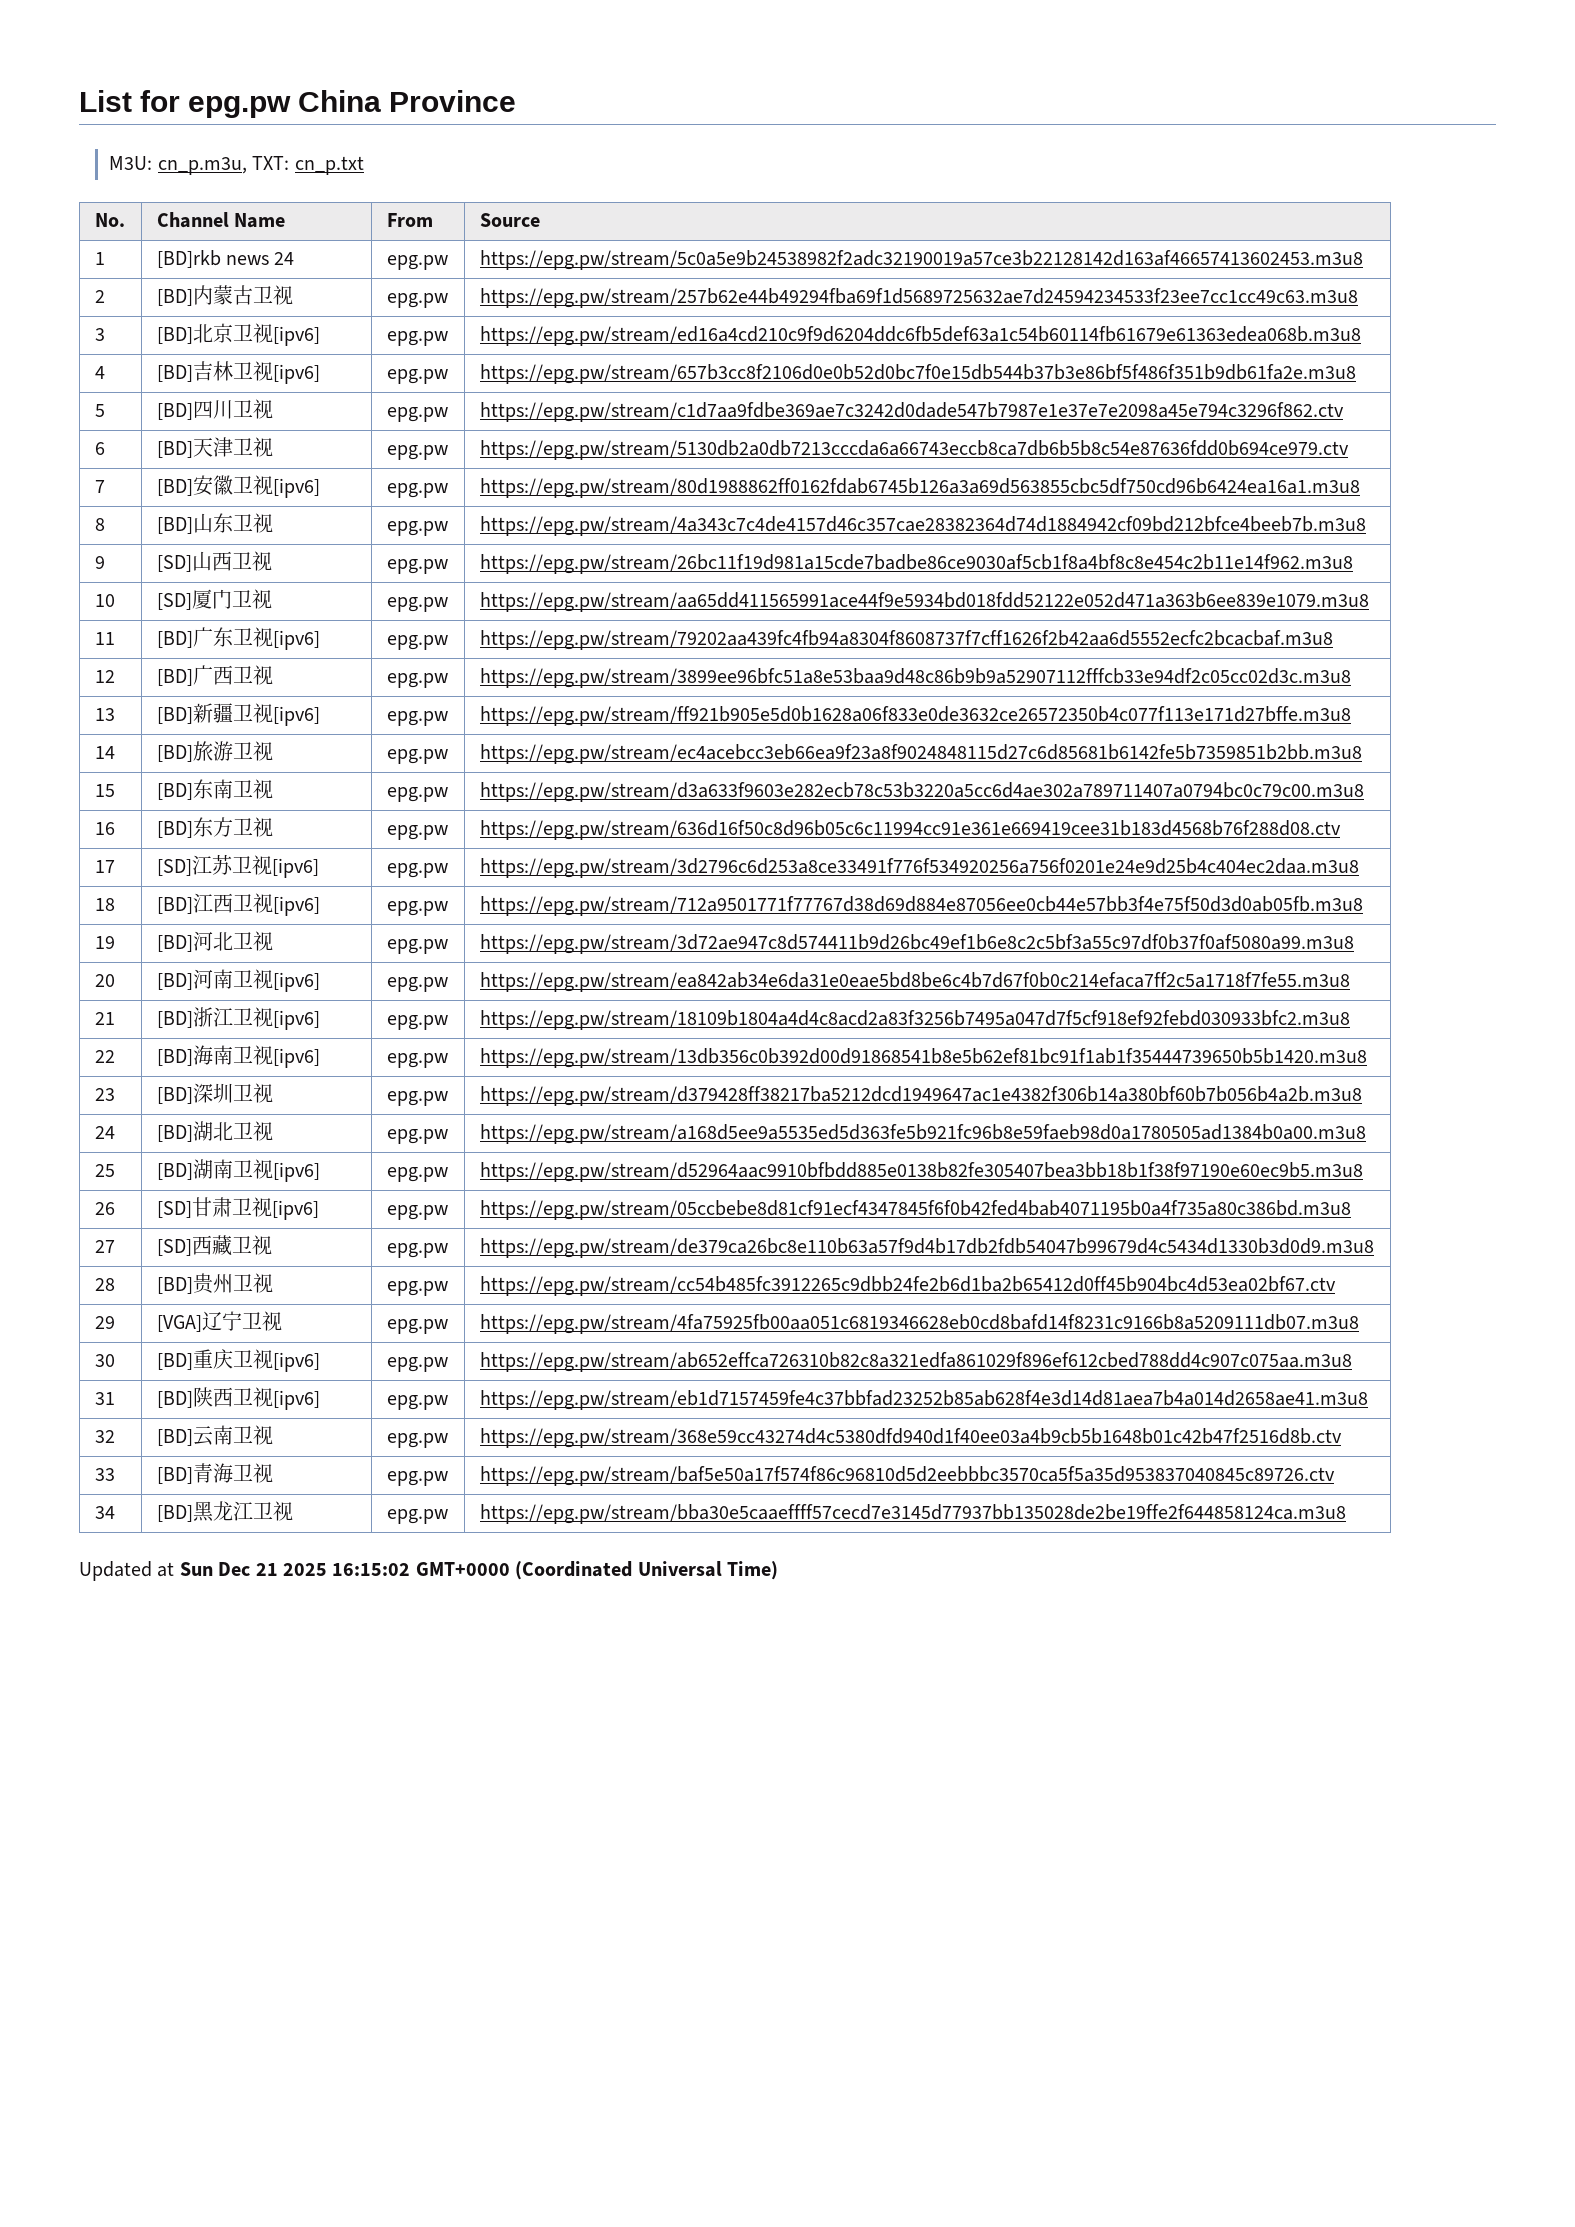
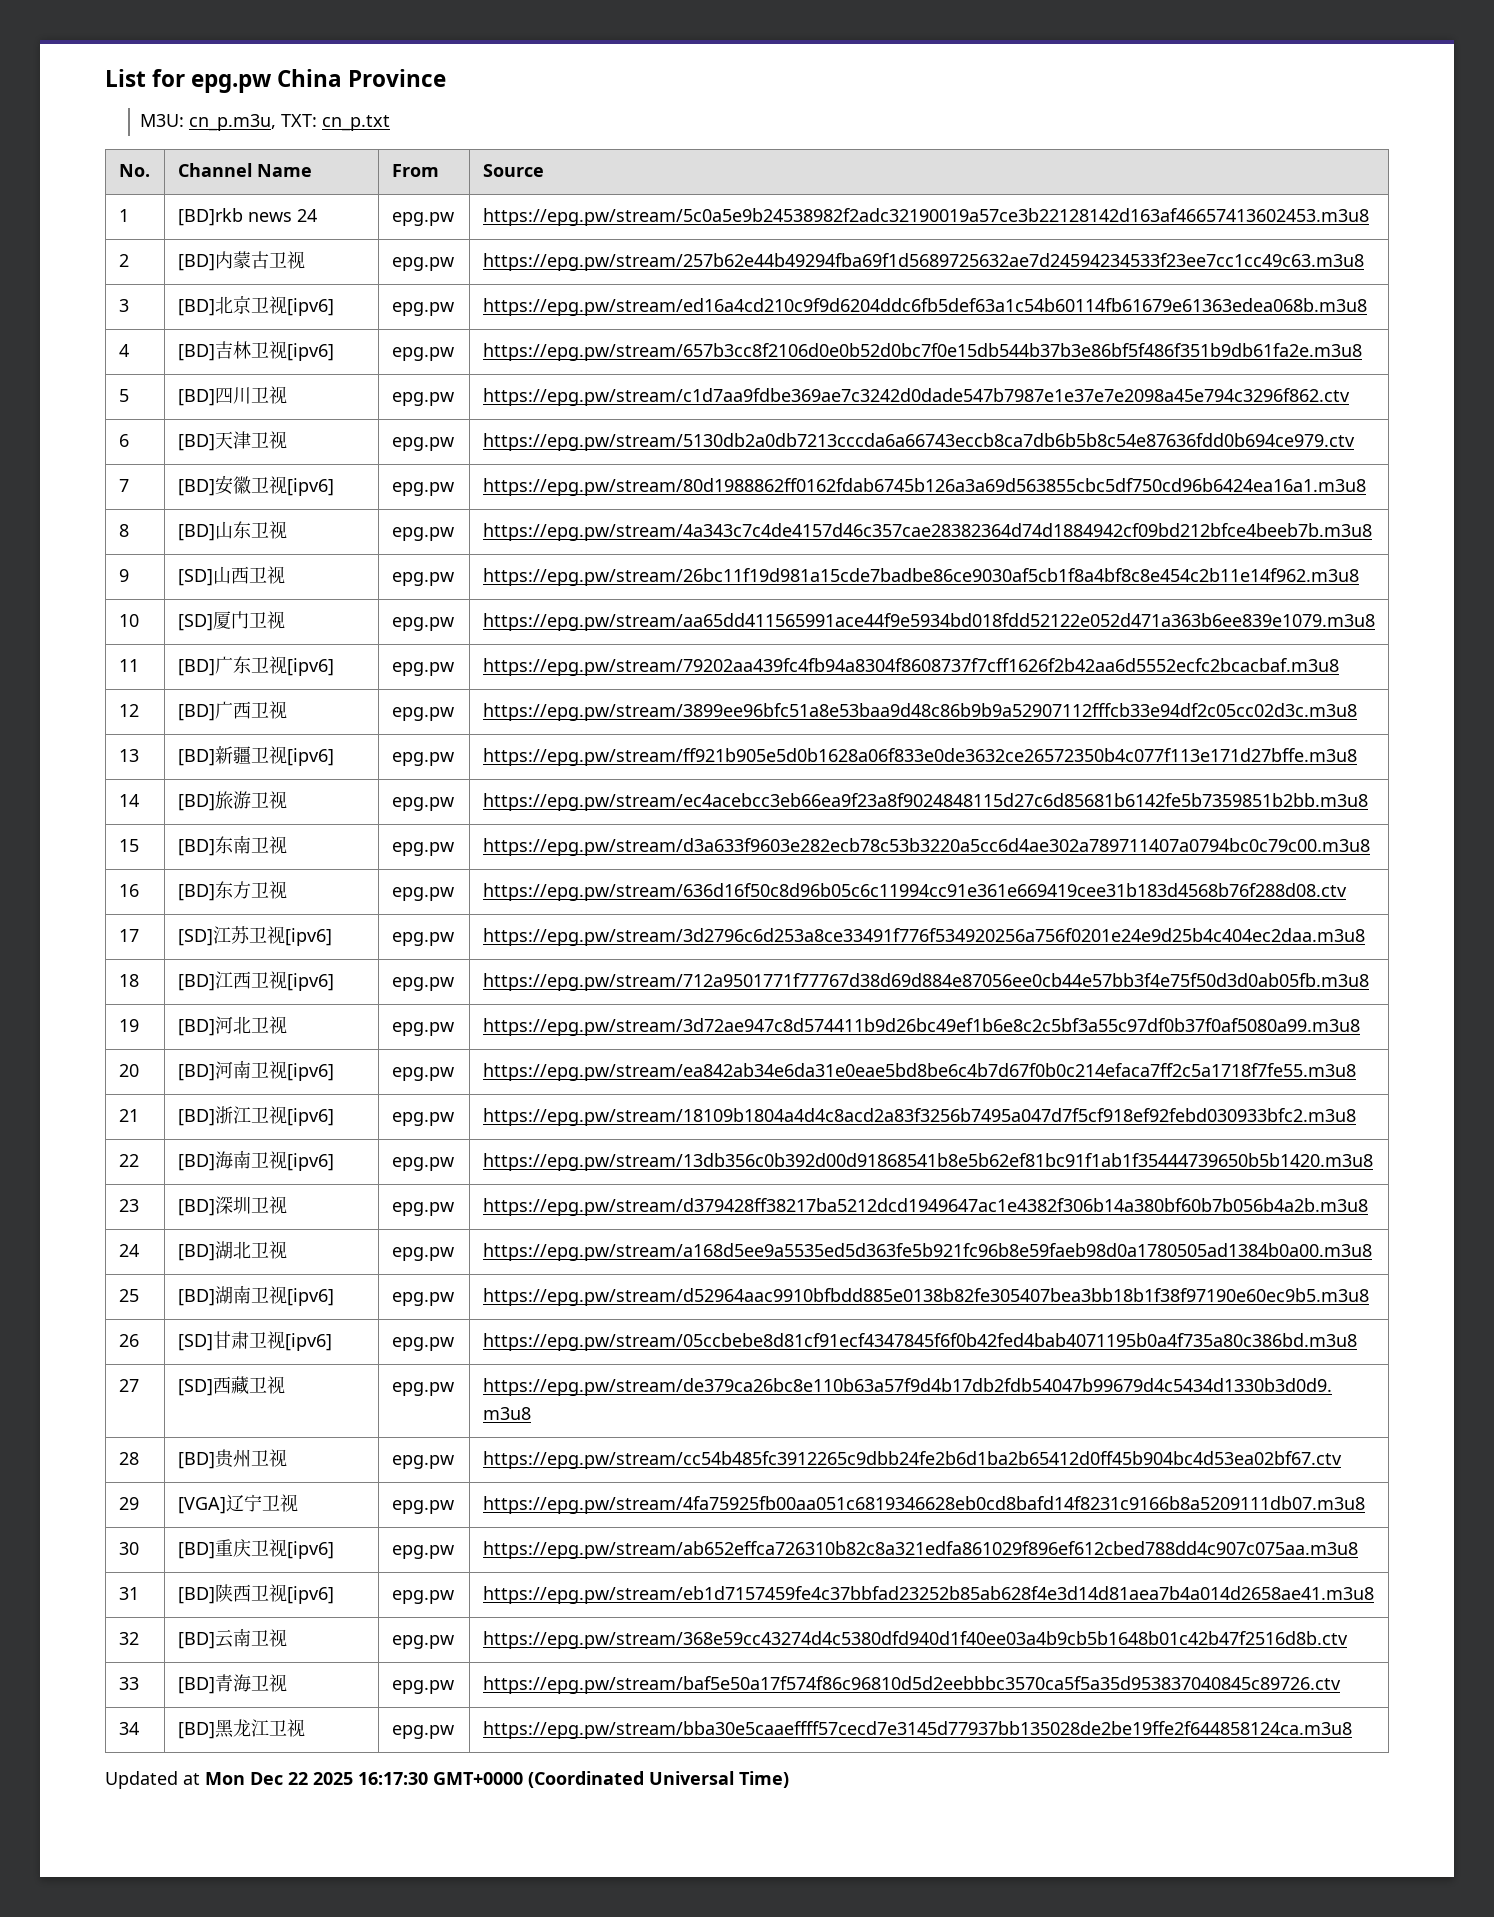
- Updated at Sun Dec 21 2025 16:15:02 GMT+0000 (Coordinated Universal Time)
+ Updated at Mon Dec 22 2025 16:17:30 GMT+0000 (Coordinated Universal Time)

